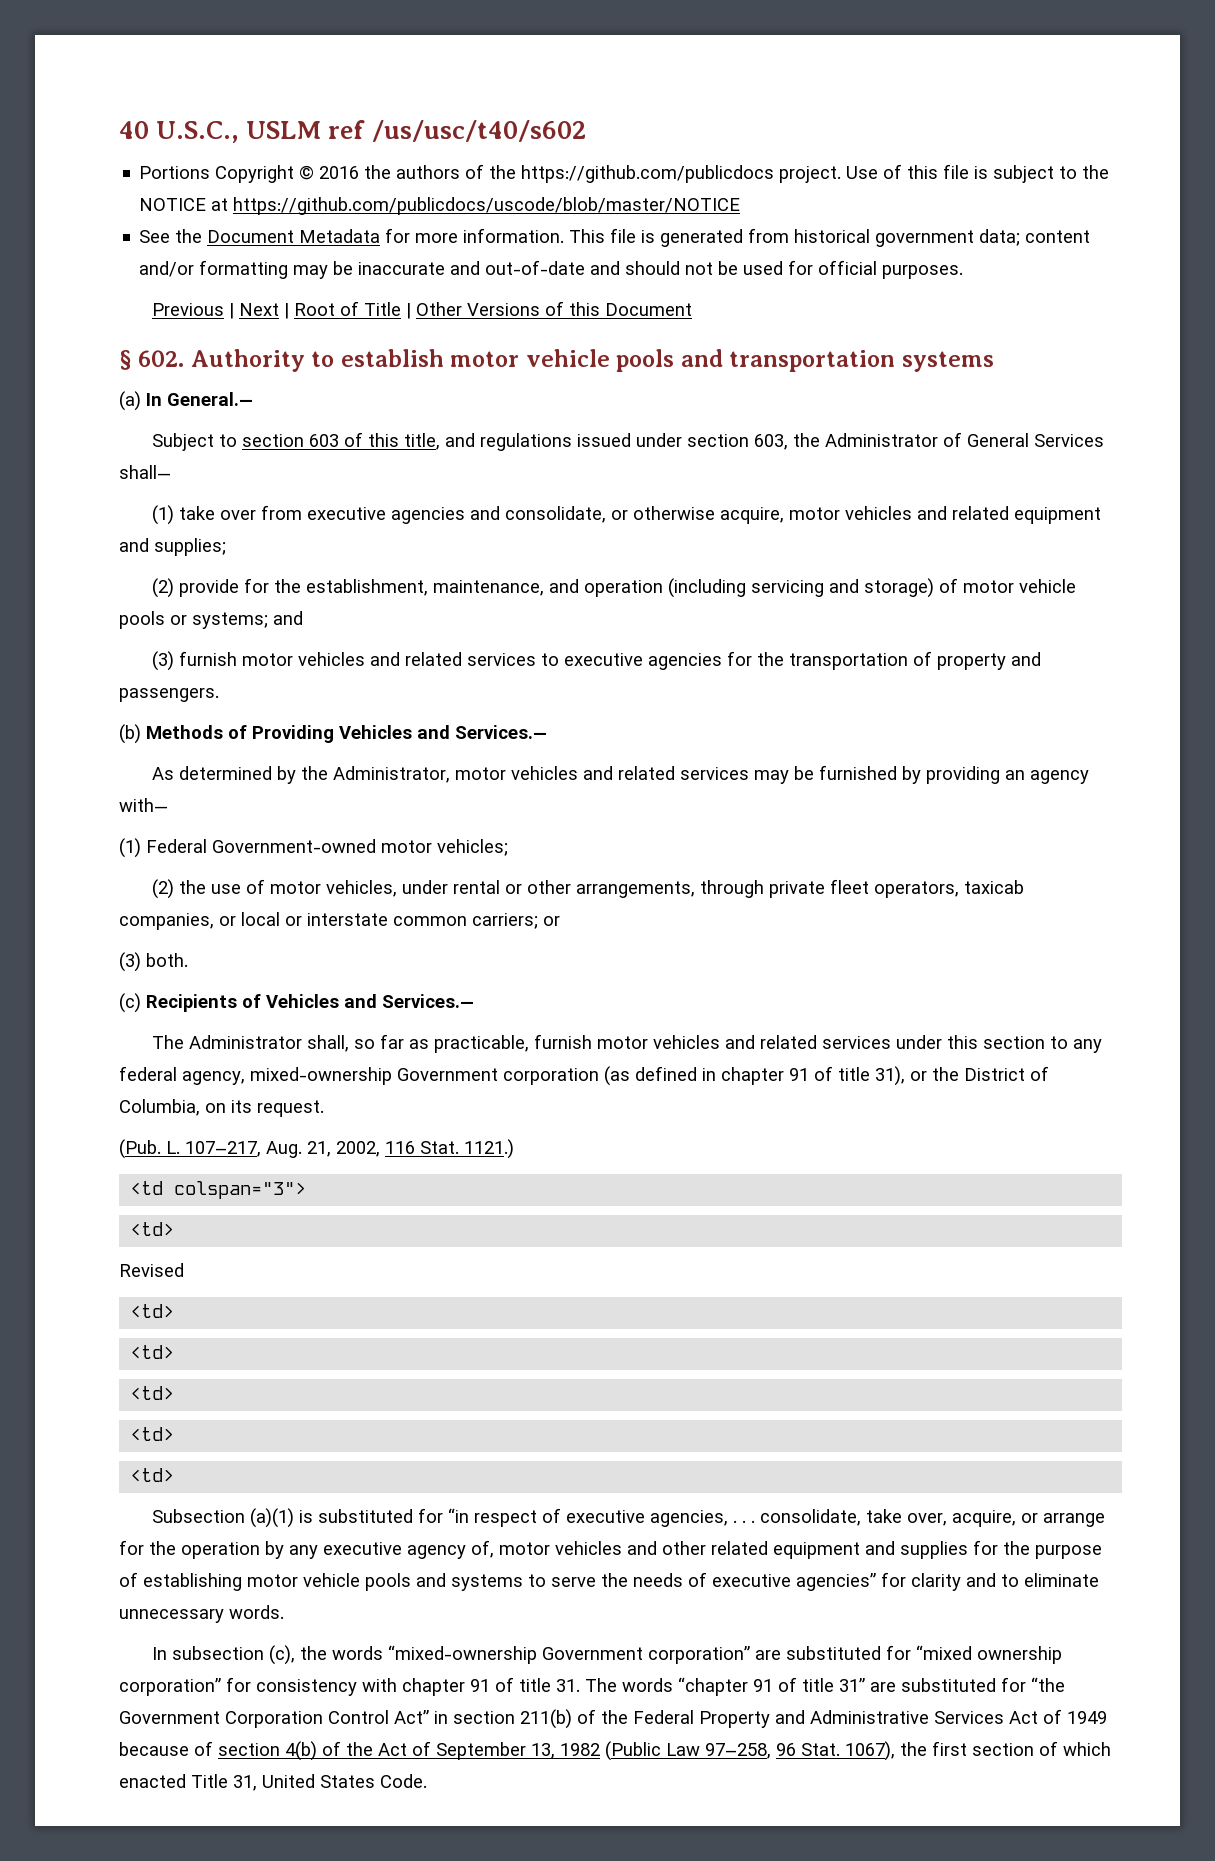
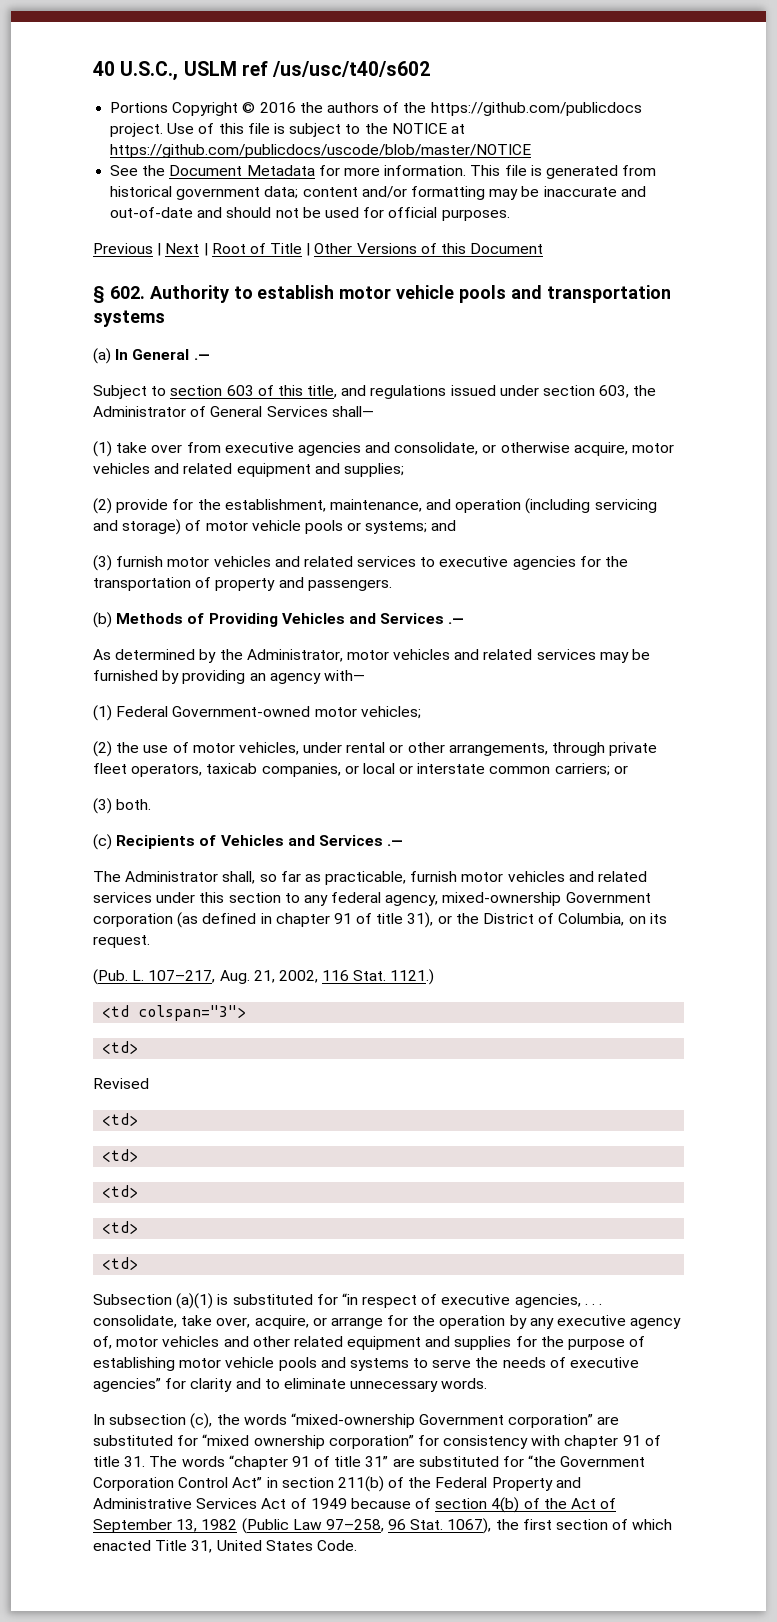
- (a) In General.—
+ (a) In General .—
- (b) Methods of Providing Vehicles and Services.—
+ (b) Methods of Providing Vehicles and Services .—
- (c) Recipients of Vehicles and Services.—
+ (c) Recipients of Vehicles and Services .—

